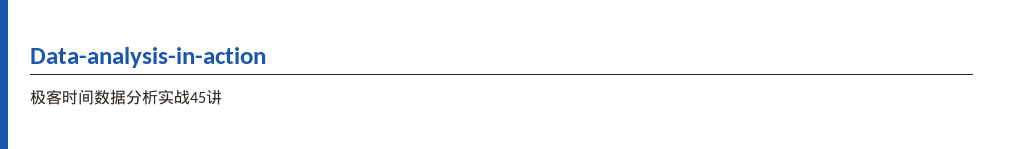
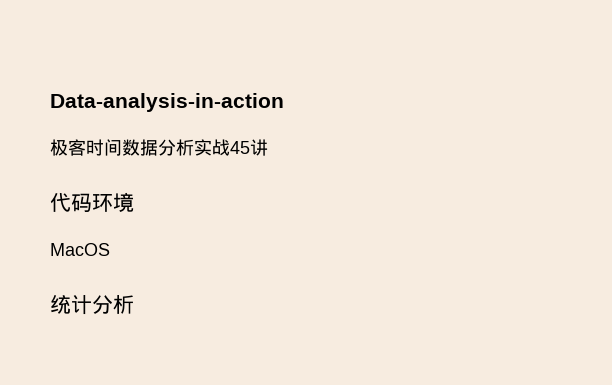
+ 代码环境
+ MacOS
+ 统计分析

